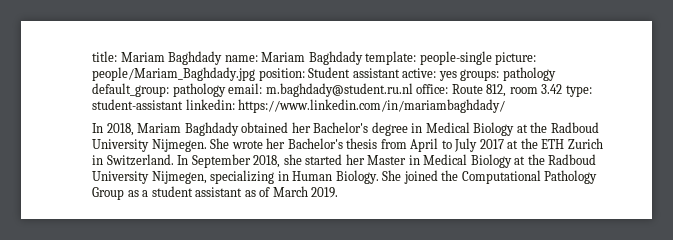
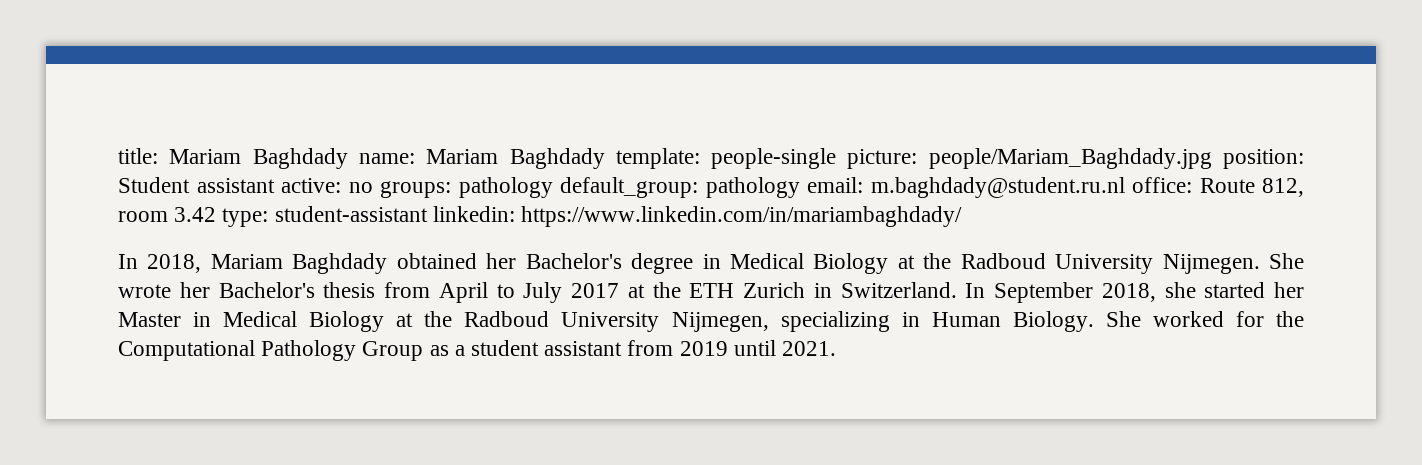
- title: Mariam Baghdady name: Mariam Baghdady template: people-single picture: people/Mariam_Baghdady.jpg position: Student assistant active: yes groups: pathology default_group: pathology email: m.baghdady@student.ru.nl office: Route 812, room 3.42 type: student-assistant linkedin: https://www.linkedin.com/in/mariambaghdady/
+ title: Mariam Baghdady name: Mariam Baghdady template: people-single picture: people/Mariam_Baghdady.jpg position: Student assistant active: no groups: pathology default_group: pathology email: m.baghdady@student.ru.nl office: Route 812, room 3.42 type: student-assistant linkedin: https://www.linkedin.com/in/mariambaghdady/
- She joined the Computational Pathology Group as a student assistant as of March 2019.
+ She worked for the Computational Pathology Group as a student assistant from 2019 until 2021.

